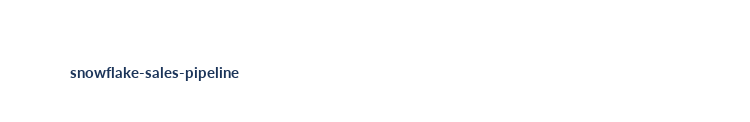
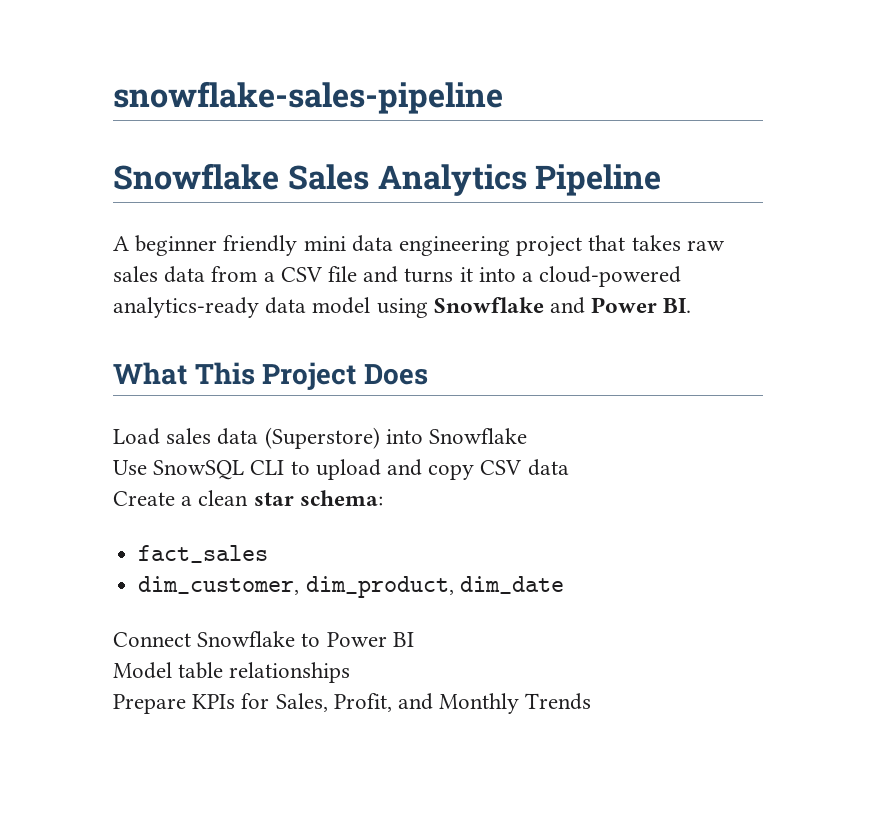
+ Snowflake Sales Analytics Pipeline
+ A beginner friendly mini data engineering project that takes raw sales data from a CSV file and turns it into a cloud-powered analytics-ready data model using Snowflake and Power BI.
+ What This Project Does
+ Load sales data (Superstore) into Snowflake
+ Use SnowSQL CLI to upload and copy CSV data
+ Create a clean star schema:
+ fact_sales
+ dim_customer, dim_product, dim_date
+ Connect Snowflake to Power BI
+ Model table relationships
+ Prepare KPIs for Sales, Profit, and Monthly Trends

